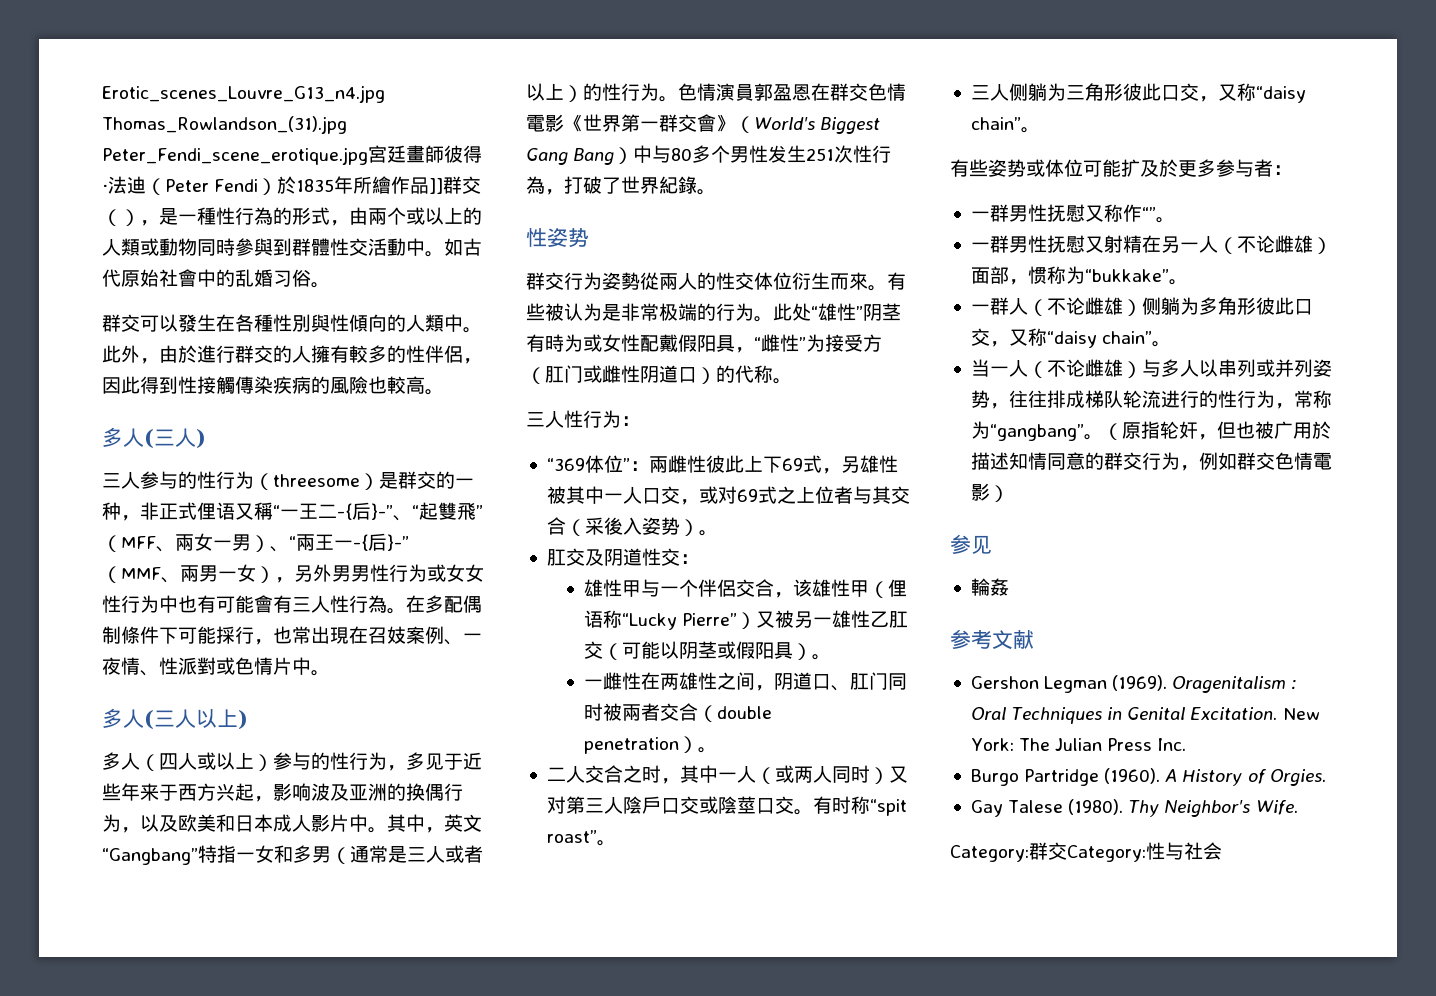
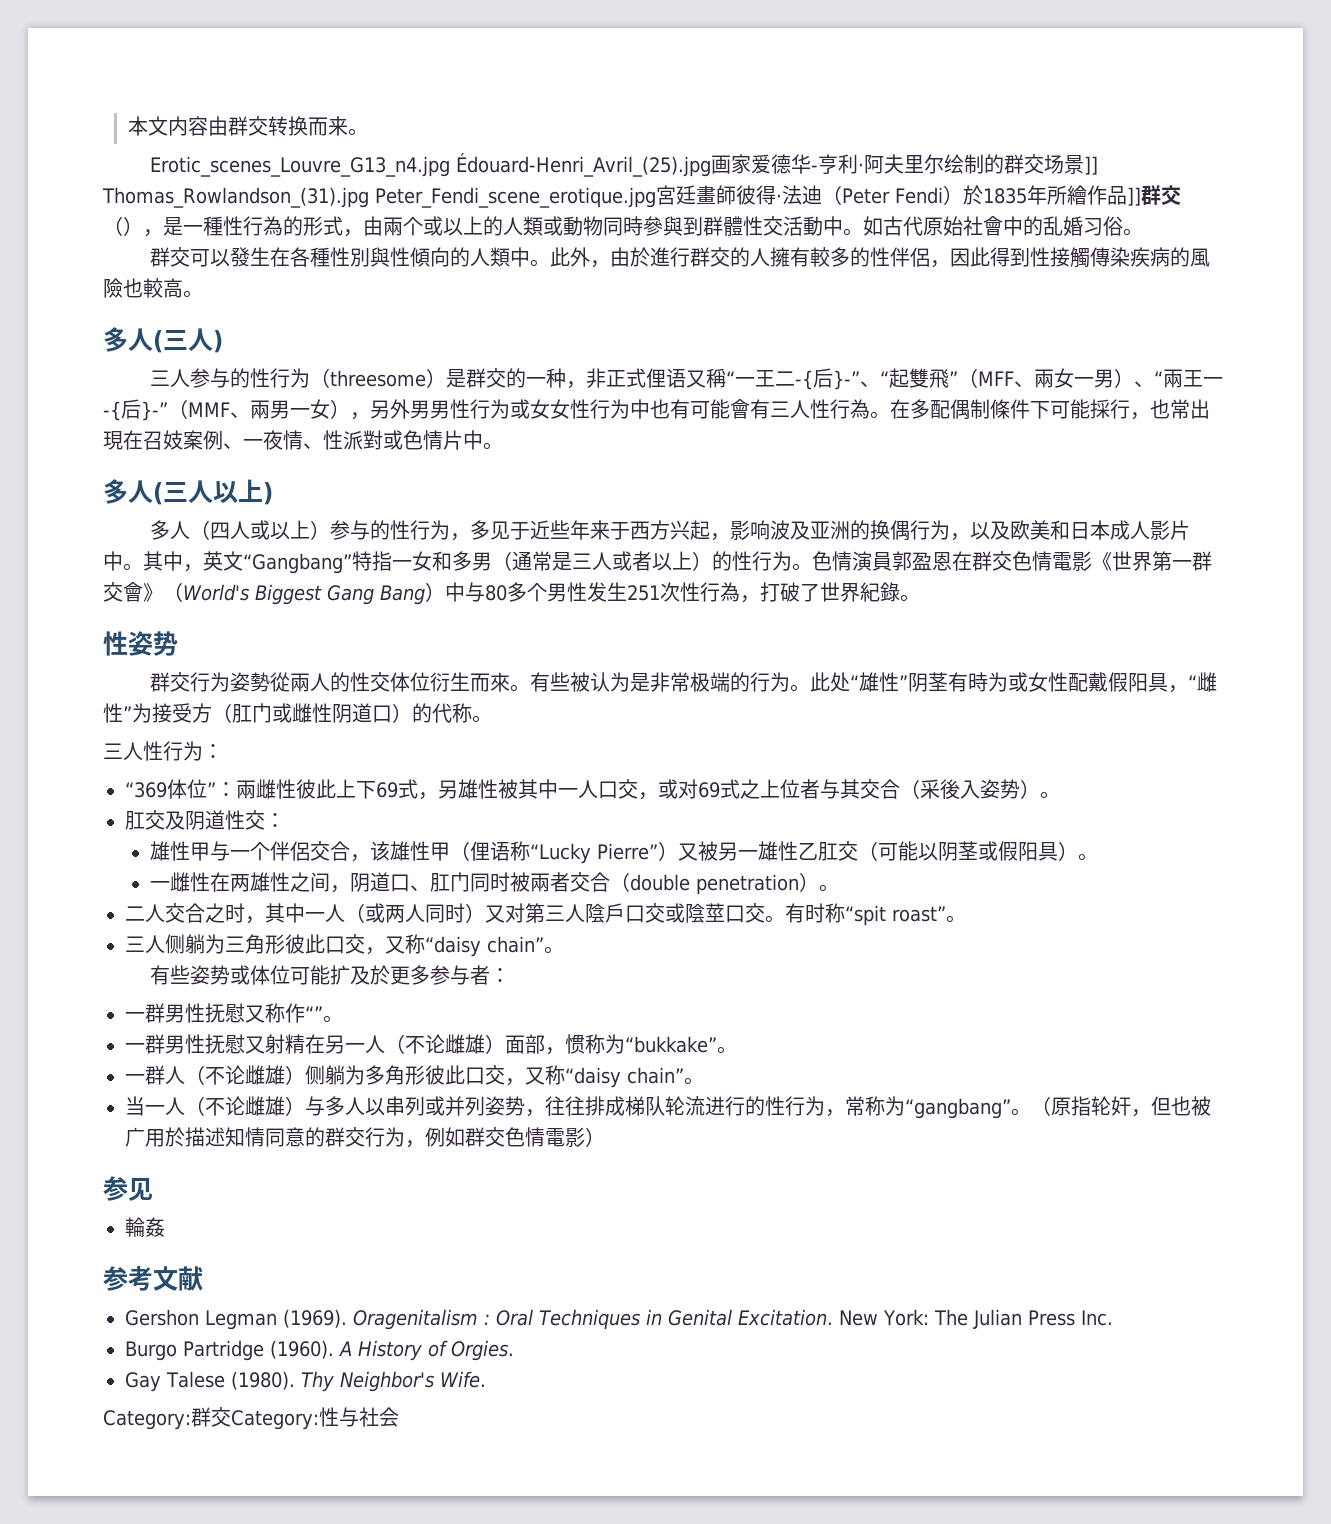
- Erotic_scenes_Louvre_G13_n4.jpg Thomas_Rowlandson_(31).jpg Peter_Fendi_scene_erotique.jpg宮廷畫師彼得·法迪（Peter Fendi）於1835年所繪作品]]群交（），是一種性行為的形式，由兩个或以上的人類或動物同時參與到群體性交活動中。
+ 本文内容由群交转换而来。
+ Erotic_scenes_Louvre_G13_n4.jpg Édouard-Henri_Avril_(25).jpg画家爱德华-亨利·阿夫里尔绘制的群交场景]] Thomas_Rowlandson_(31).jpg Peter_Fendi_scene_erotique.jpg宮廷畫師彼得·法迪（Peter Fendi）於1835年所繪作品]]群交（），是一種性行為的形式，由兩个或以上的人類或動物同時參與到群體性交活動中。

